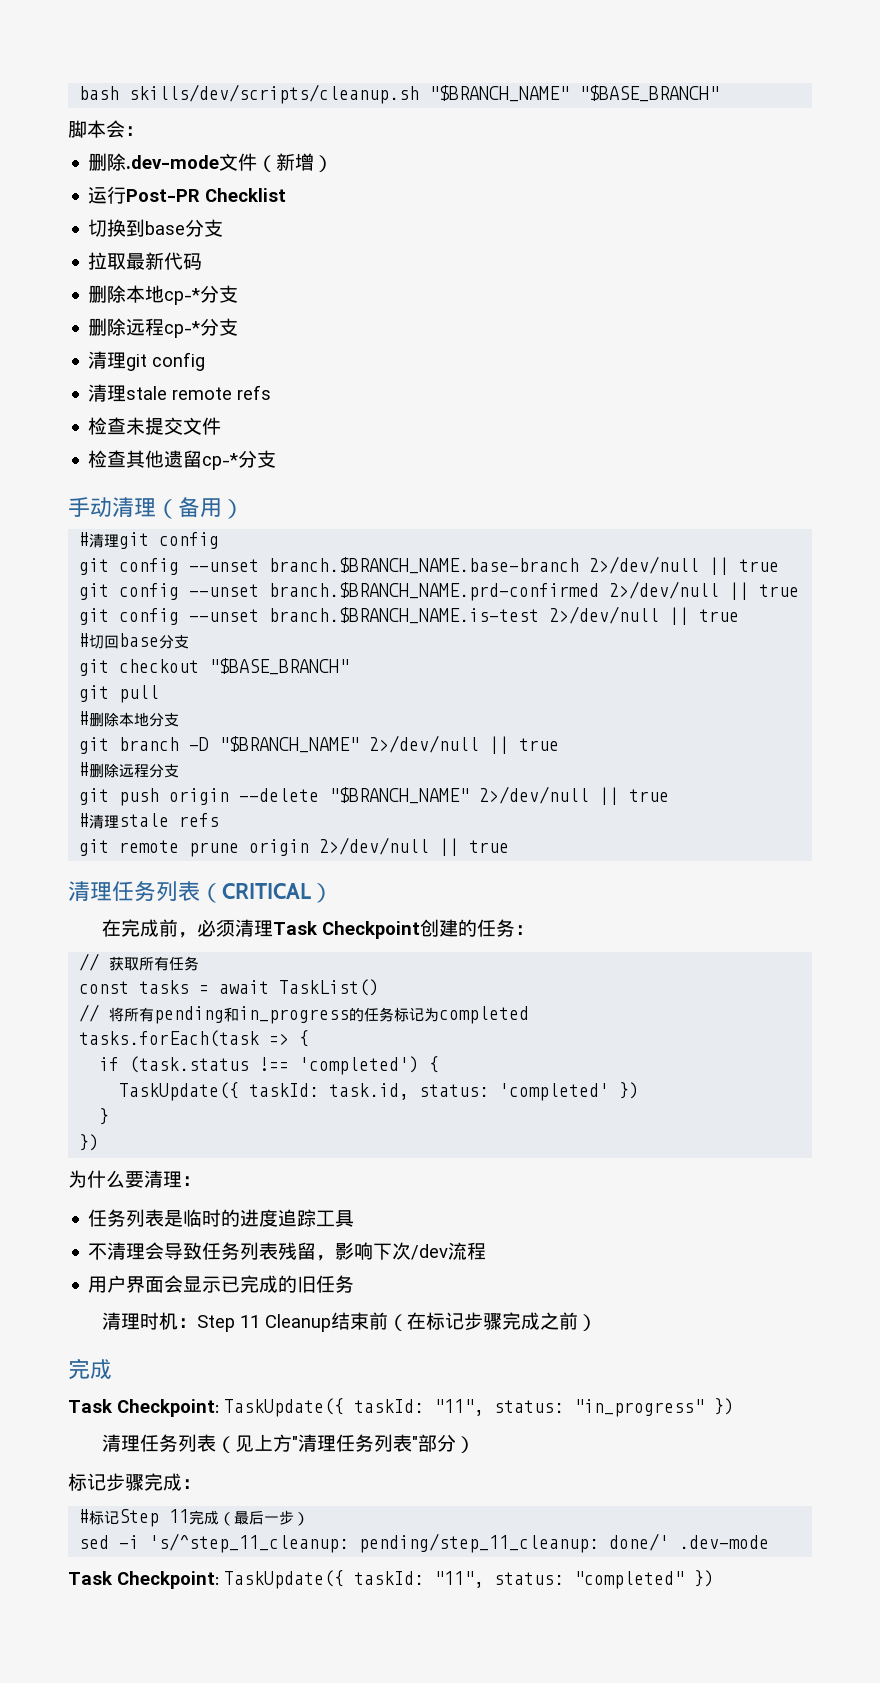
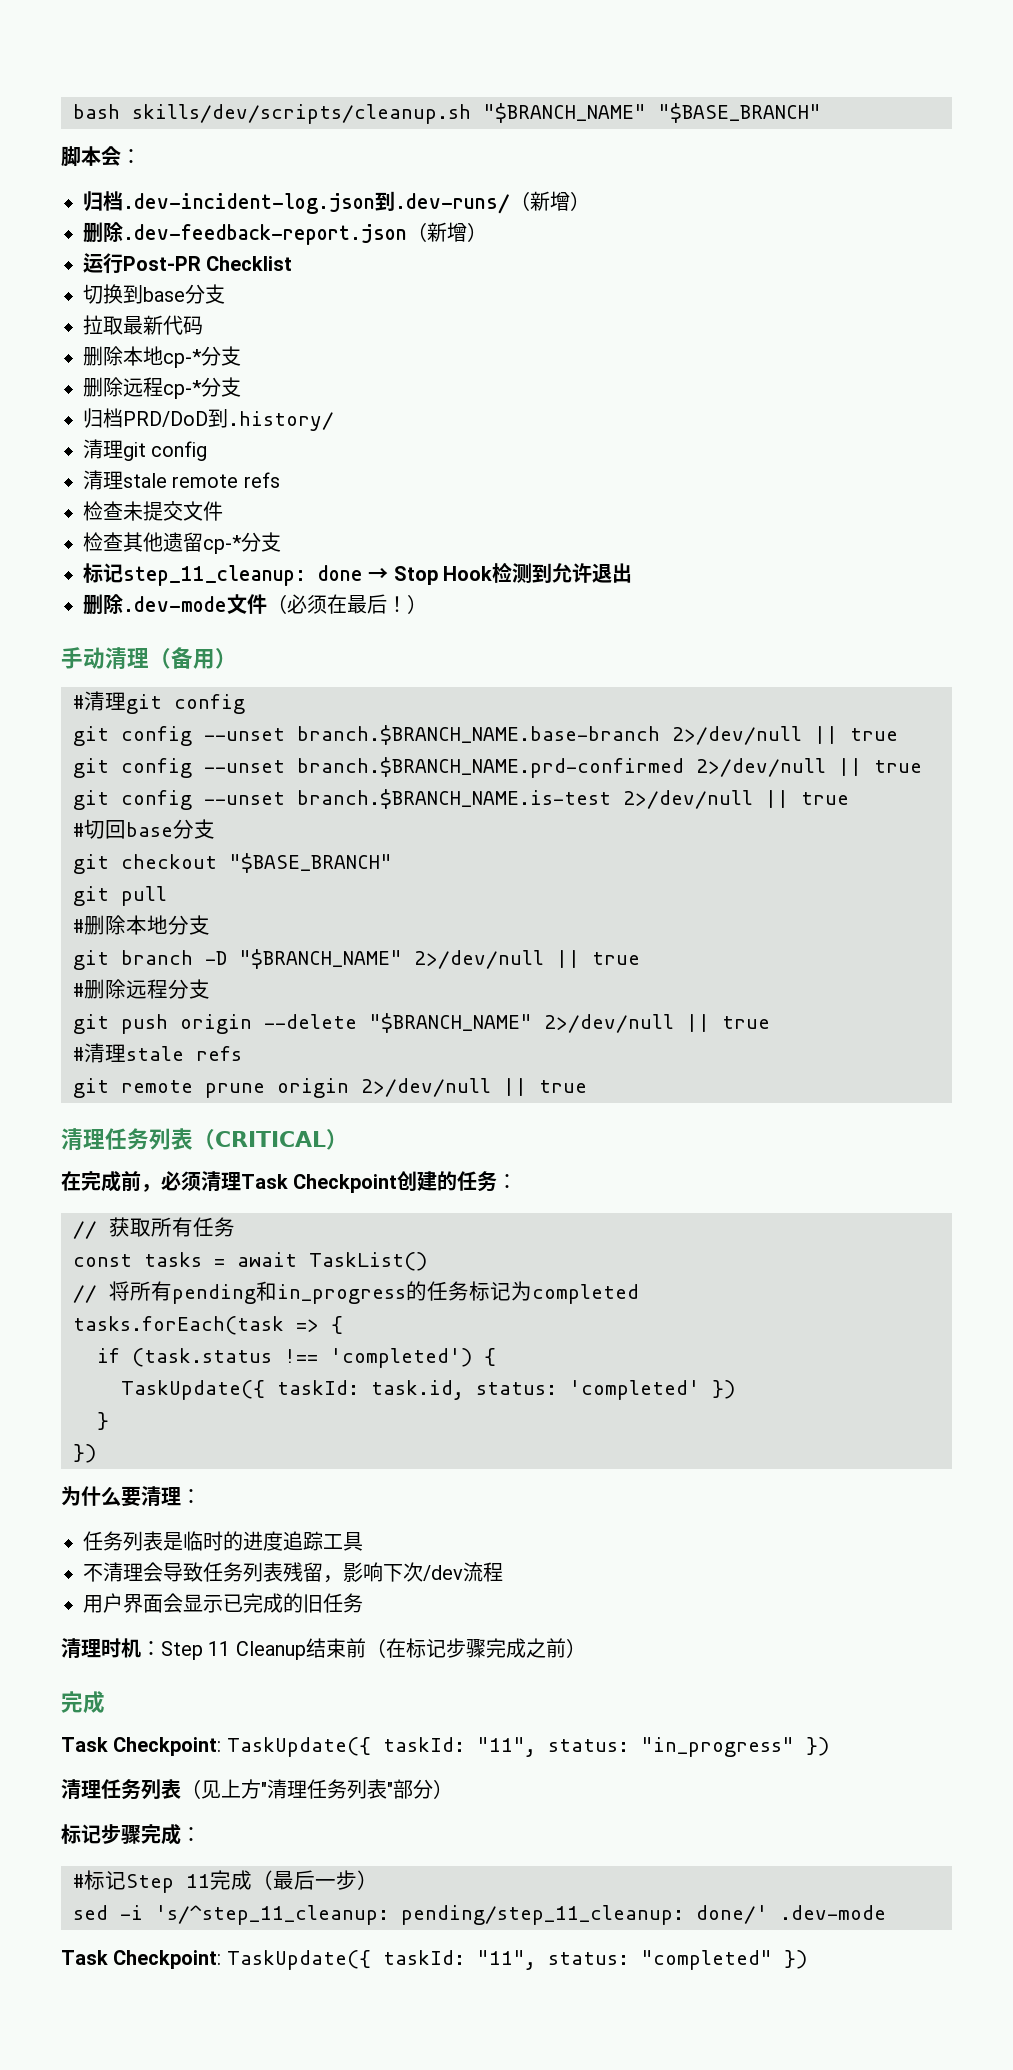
- 删除.dev-mode文件（新增）
+ 归档.dev-incident-log.json到.dev-runs/（新增）
+ 删除.dev-feedback-report.json（新增）
+ 归档PRD/DoD到.history/
+ 标记step_11_cleanup: done → Stop Hook检测到允许退出
+ 删除.dev-mode文件（必须在最后！）

